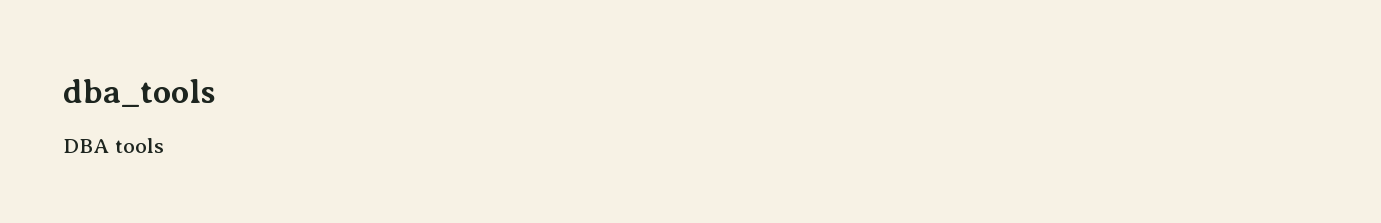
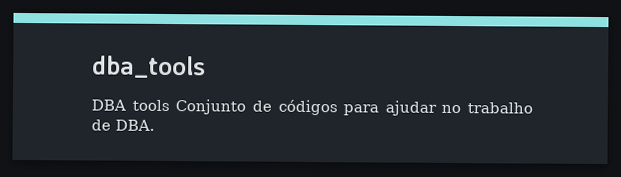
- DBA tools
+ DBA tools Conjunto de códigos para ajudar no trabalho de DBA.

